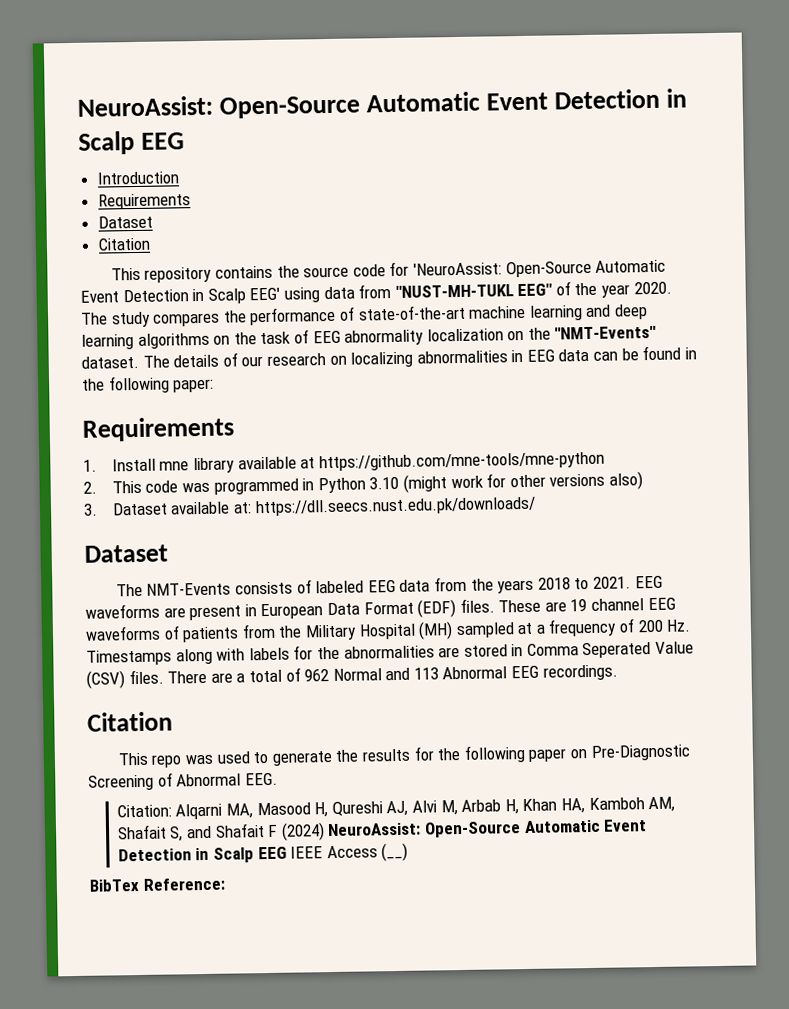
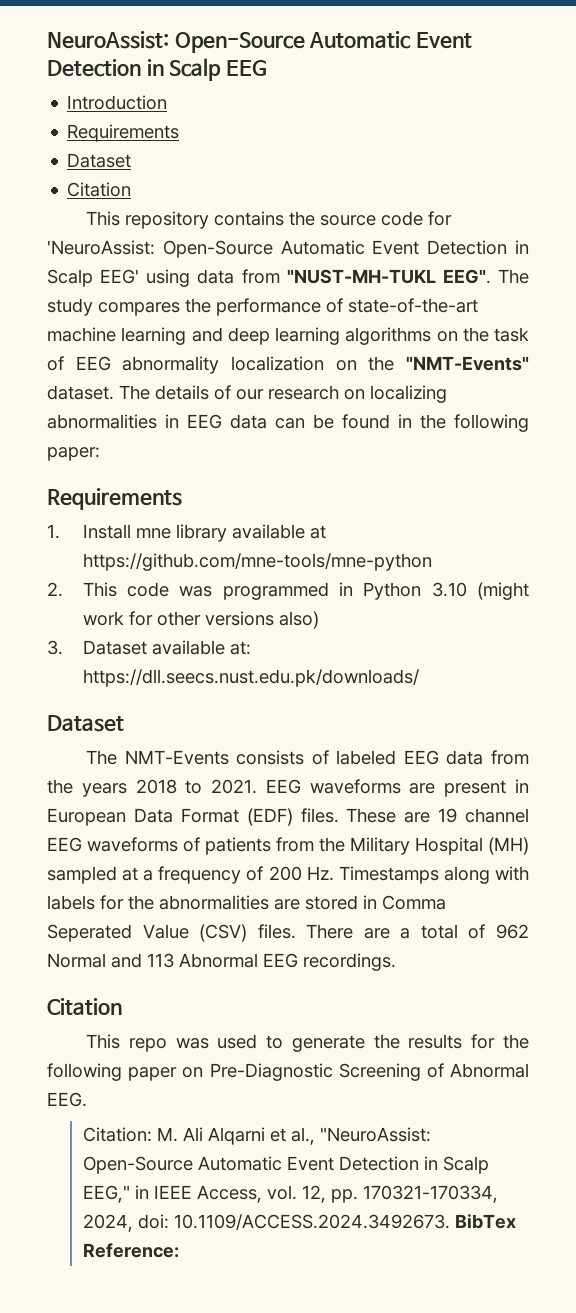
- This repository contains the source code for 'NeuroAssist: Open-Source Automatic Event Detection in Scalp EEG' using data from "NUST-MH-TUKL EEG" of the year 2020.
+ This repository contains the source code for 'NeuroAssist: Open-Source Automatic Event Detection in Scalp EEG' using data from "NUST-MH-TUKL EEG".
- Citation: Alqarni MA, Masood H, Qureshi AJ, Alvi M, Arbab H, Khan HA, Kamboh AM, Shafait S, and Shafait F (2024) NeuroAssist: Open-Source Automatic Event Detection in Scalp EEG IEEE Access (__)
- BibTex Reference:
+ Citation: M. Ali Alqarni et al., "NeuroAssist: Open-Source Automatic Event Detection in Scalp EEG," in IEEE Access, vol. 12, pp. 170321-170334, 2024, doi: 10.1109/ACCESS.2024.3492673. BibTex Reference:

